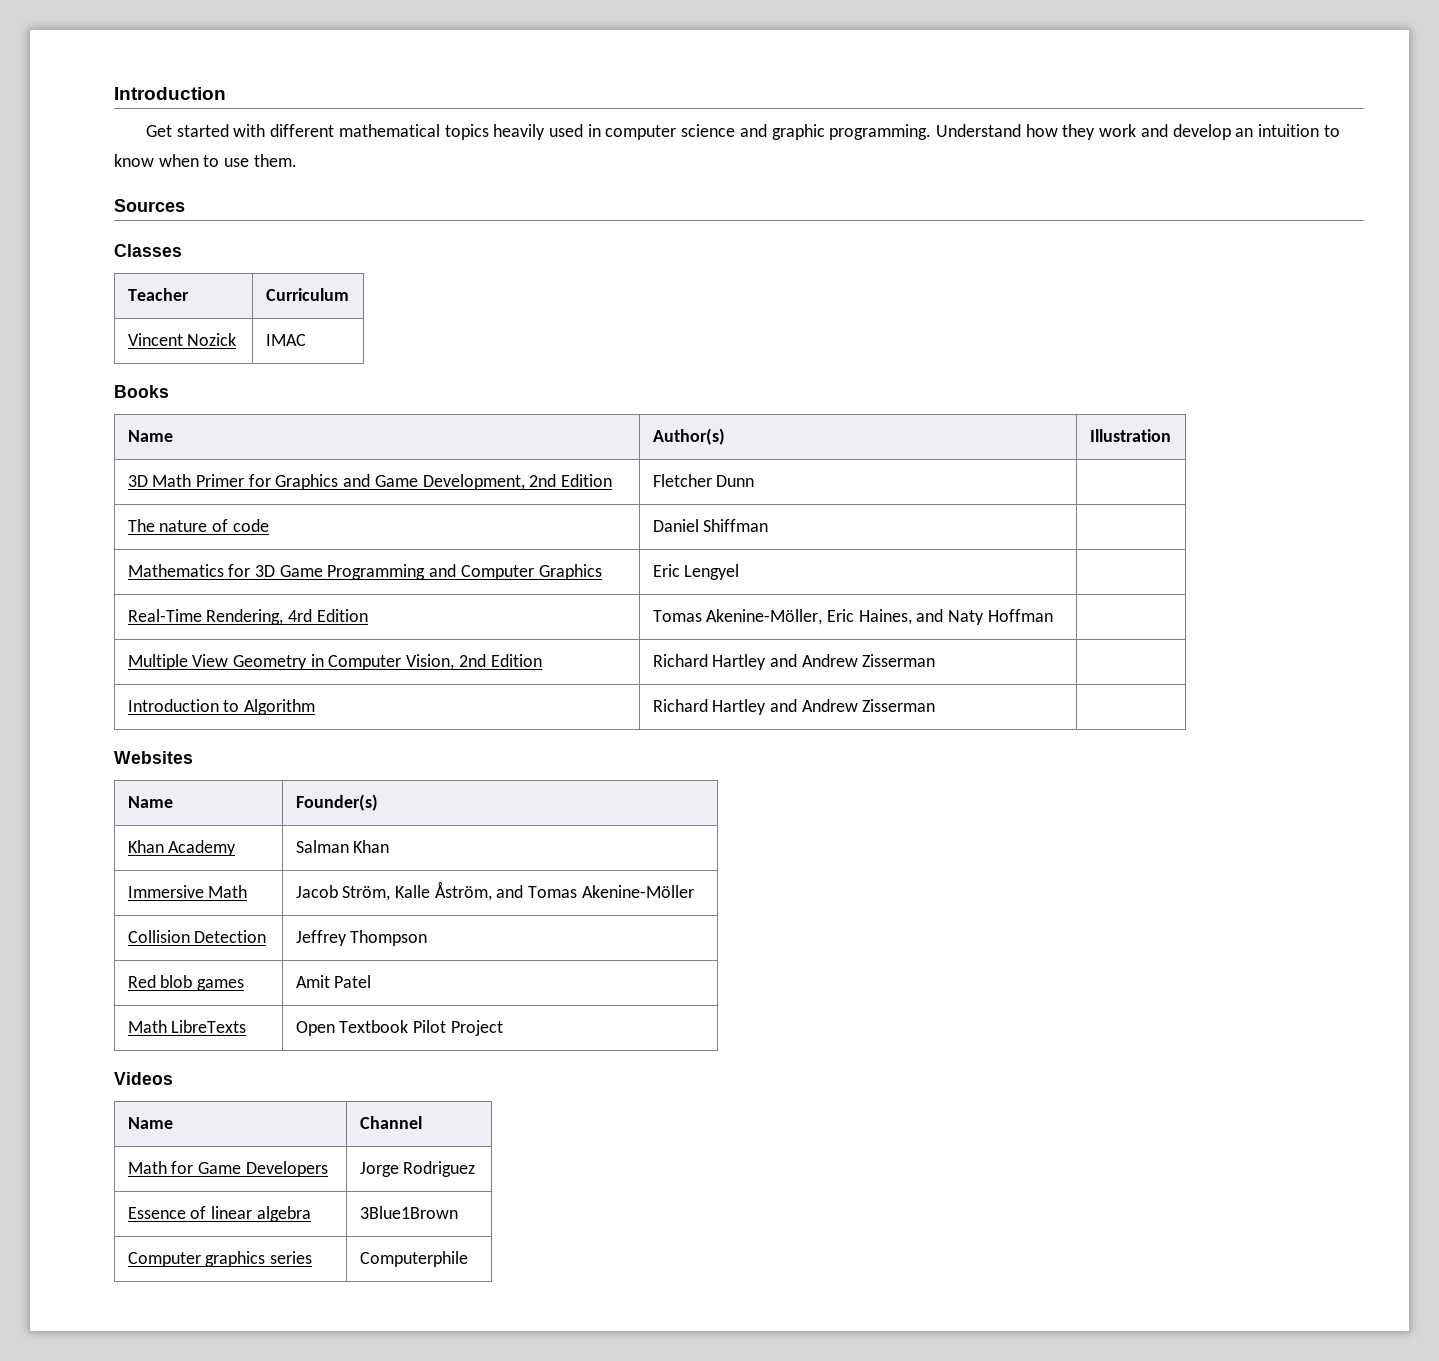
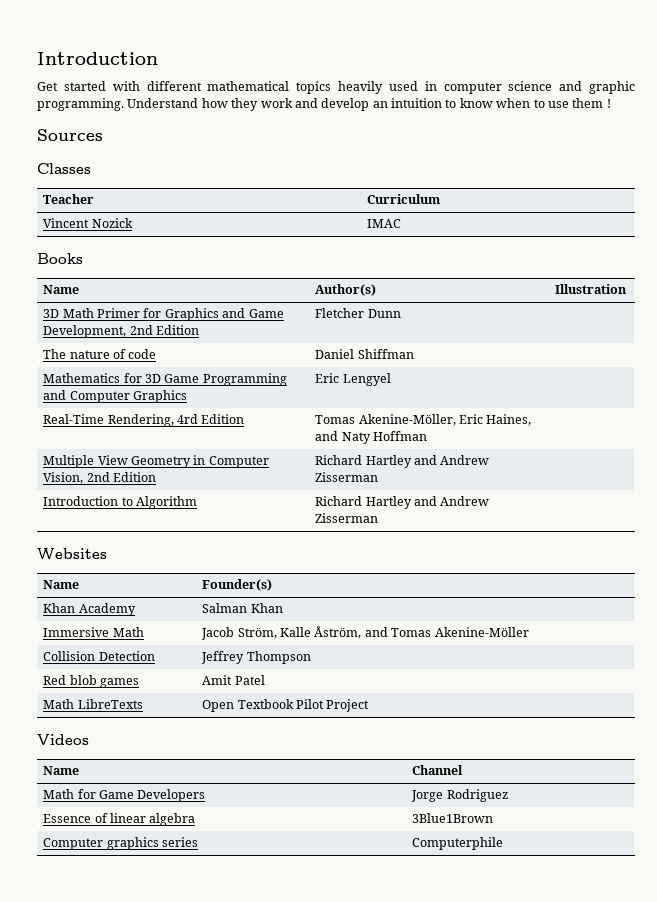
- Understand how they work and develop an intuition to know when to use them.
+ Understand how they work and develop an intuition to know when to use them !

